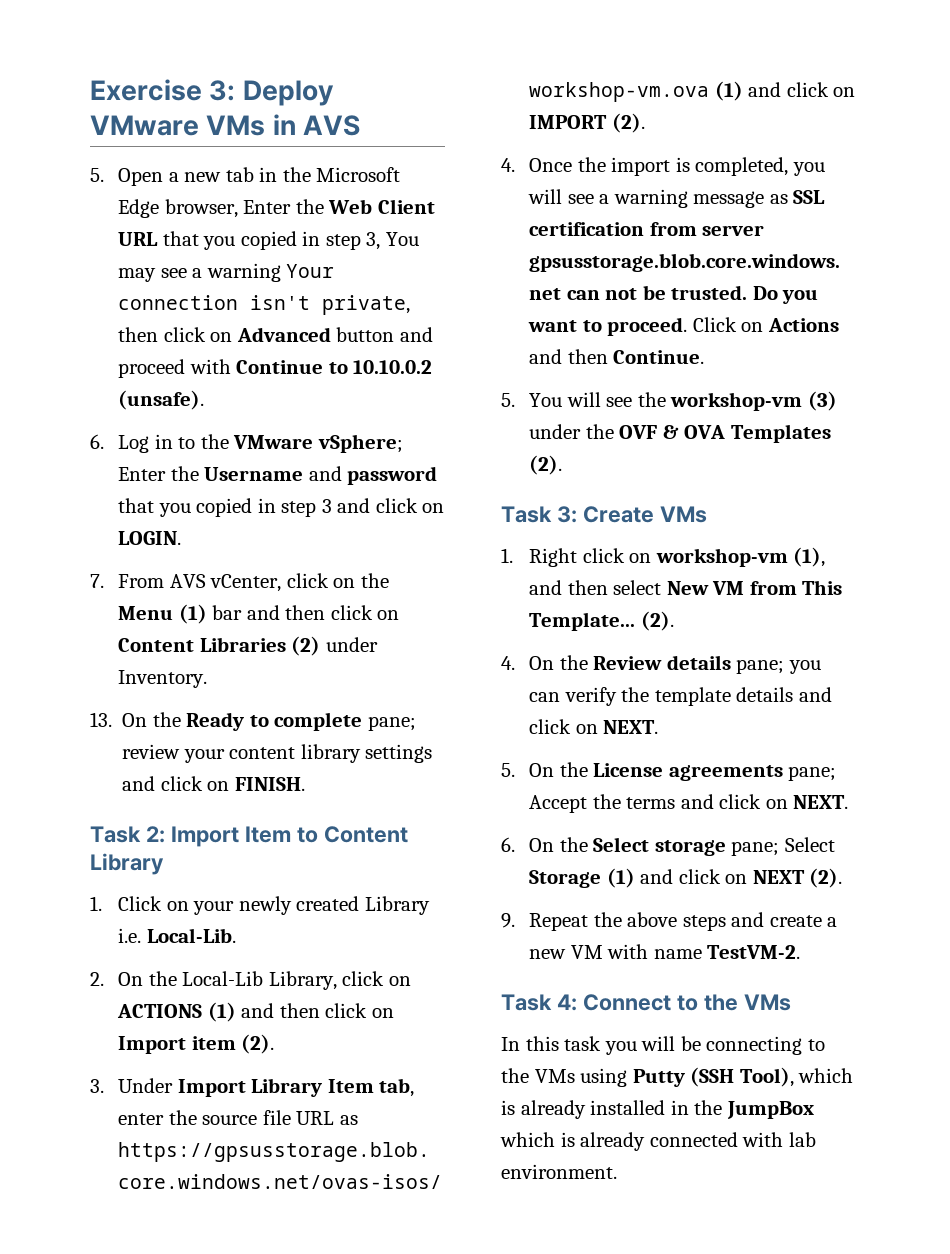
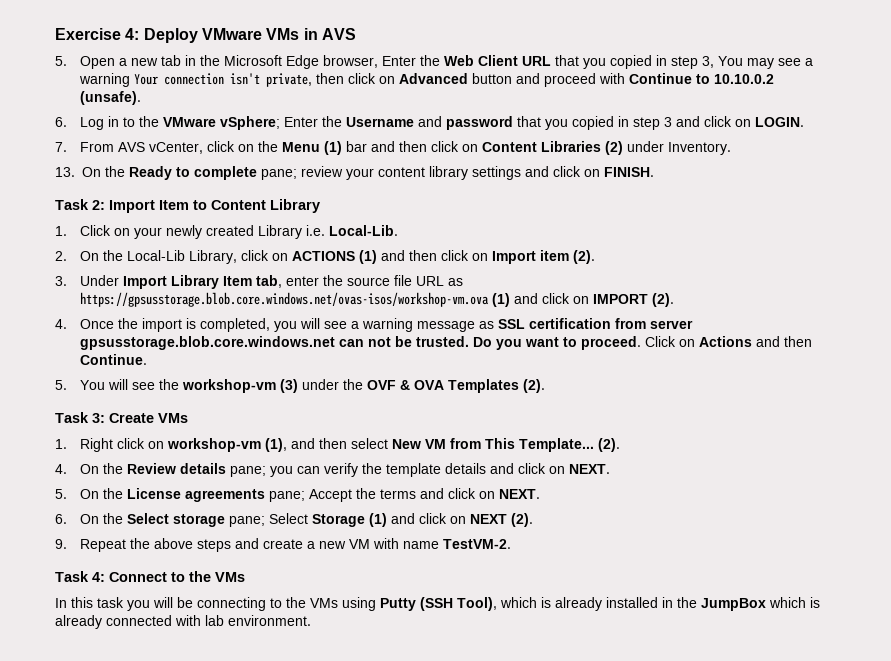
- Exercise 3: Deploy VMware VMs in AVS
+ Exercise 4: Deploy VMware VMs in AVS

